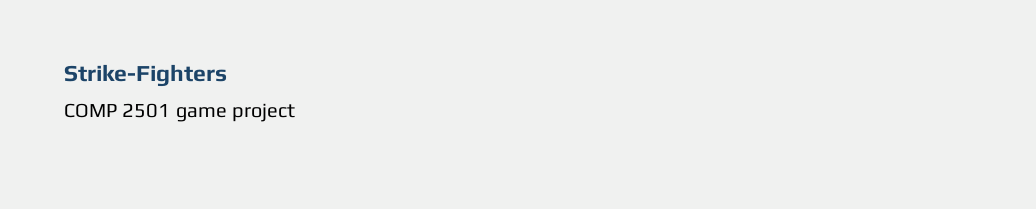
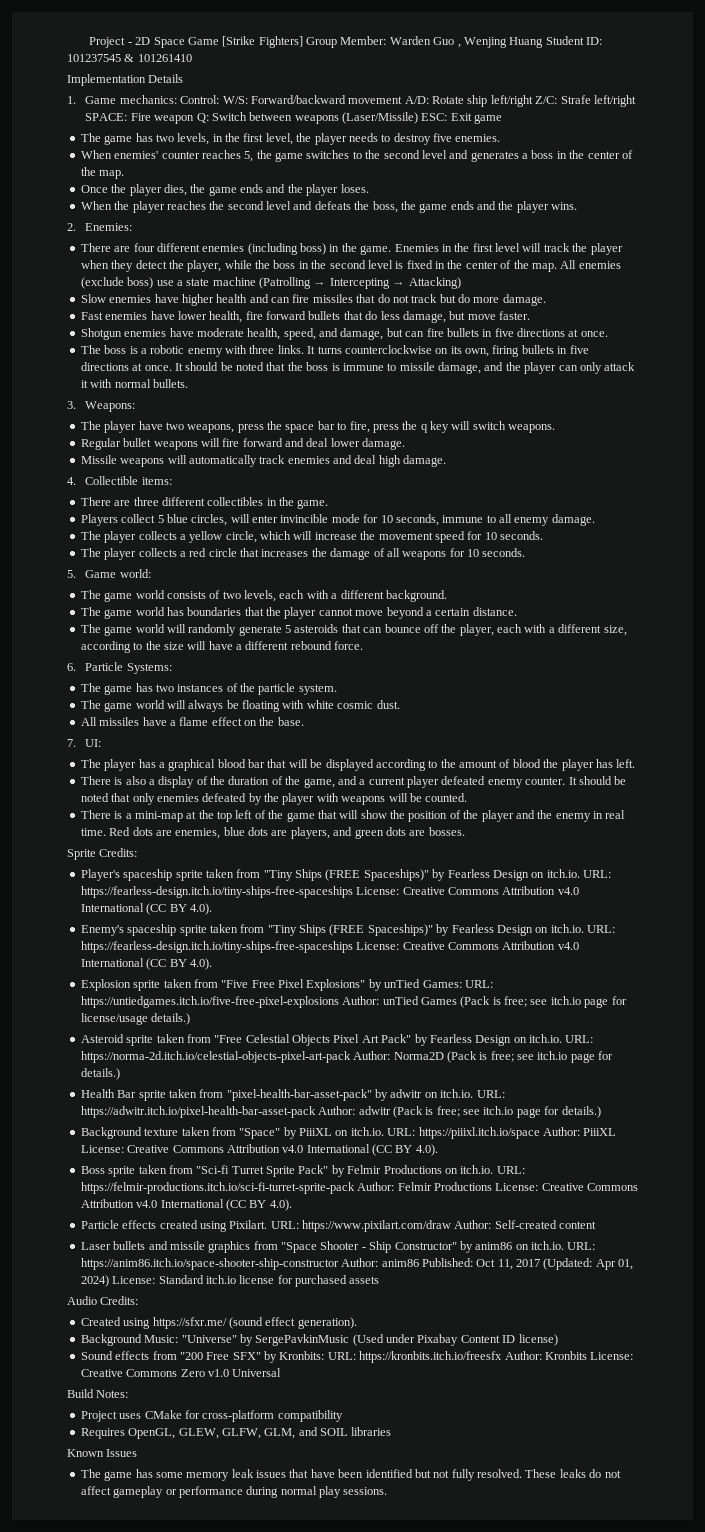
- Strike-Fighters
- COMP 2501 game project
+ Project - 2D Space Game [Strike Fighters] Group Member: Warden Guo , Wenjing Huang Student ID: 101237545 & 101261410
+ Implementation Details
+ 1. Game mechanics: Control: W/S: Forward/backward movement A/D: Rotate ship left/right Z/C: Strafe left/right SPACE: Fire weapon Q: Switch between weapons (Laser/Missile) ESC: Exit game
+ The game has two levels, in the first level, the player needs to destroy five enemies.
+ When enemies' counter reaches 5, the game switches to the second level and generates a boss in the center of the map.
+ Once the player dies, the game ends and the player loses.
+ When the player reaches the second level and defeats the boss, the game ends and the player wins.
+ 2. Enemies:
+ There are four different enemies (including boss) in the game. Enemies in the first level will track the player when they detect the player, while the boss in the second level is fixed in the center of the map. All enemies (exclude boss) use a state machine (Patrolling → Intercepting → Attacking)
+ Slow enemies have higher health and can fire missiles that do not track but do more damage.
+ Fast enemies have lower health, fire forward bullets that do less damage, but move faster.
+ Shotgun enemies have moderate health, speed, and damage, but can fire bullets in five directions at once.
+ The boss is a robotic enemy with three links. It turns counterclockwise on its own, firing bullets in five directions at once. It should be noted that the boss is immune to missile damage, and the player can only attack it with normal bullets.
+ 3. Weapons:
+ The player have two weapons, press the space bar to fire, press the q key will switch weapons.
+ Regular bullet weapons will fire forward and deal lower damage.
+ Missile weapons will automatically track enemies and deal high damage.
+ 4. Collectible items:
+ There are three different collectibles in the game.
+ Players collect 5 blue circles, will enter invincible mode for 10 seconds, immune to all enemy damage.
+ The player collects a yellow circle, which will increase the movement speed for 10 seconds.
+ The player collects a red circle that increases the damage of all weapons for 10 seconds.
+ 5. Game world:
+ The game world consists of two levels, each with a different background.
+ The game world has boundaries that the player cannot move beyond a certain distance.
+ The game world will randomly generate 5 asteroids that can bounce off the player, each with a different size, according to the size will have a different rebound force.
+ 6. Particle Systems:
+ The game has two instances of the particle system.
+ The game world will always be floating with white cosmic dust.
+ All missiles have a flame effect on the base.
+ 7. UI:
+ The player has a graphical blood bar that will be displayed according to the amount of blood the player has left.
+ There is also a display of the duration of the game, and a current player defeated enemy counter. It should be noted that only enemies defeated by the player with weapons will be counted.
+ There is a mini-map at the top left of the game that will show the position of the player and the enemy in real time. Red dots are enemies, blue dots are players, and green dots are bosses.
+ Sprite Credits:
+ Player's spaceship sprite taken from "Tiny Ships (FREE Spaceships)" by Fearless Design on itch.io. URL: https://fearless-design.itch.io/tiny-ships-free-spaceships License: Creative Commons Attribution v4.0 International (CC BY 4.0).
+ Enemy's spaceship sprite taken from "Tiny Ships (FREE Spaceships)" by Fearless Design on itch.io. URL: https://fearless-design.itch.io/tiny-ships-free-spaceships License: Creative Commons Attribution v4.0 International (CC BY 4.0).
+ Explosion sprite taken from "Five Free Pixel Explosions" by unTied Games: URL: https://untiedgames.itch.io/five-free-pixel-explosions Author: unTied Games (Pack is free; see itch.io page for license/usage details.)
+ Asteroid sprite taken from "Free Celestial Objects Pixel Art Pack" by Fearless Design on itch.io. URL: https://norma-2d.itch.io/celestial-objects-pixel-art-pack Author: Norma2D (Pack is free; see itch.io page for details.)
+ Health Bar sprite taken from "pixel-health-bar-asset-pack" by adwitr on itch.io. URL: https://adwitr.itch.io/pixel-health-bar-asset-pack Author: adwitr (Pack is free; see itch.io page for details.)
+ Background texture taken from "Space" by PiiiXL on itch.io. URL: https://piiixl.itch.io/space Author: PiiiXL License: Creative Commons Attribution v4.0 International (CC BY 4.0).
+ Boss sprite taken from "Sci-fi Turret Sprite Pack" by Felmir Productions on itch.io. URL: https://felmir-productions.itch.io/sci-fi-turret-sprite-pack Author: Felmir Productions License: Creative Commons Attribution v4.0 International (CC BY 4.0).
+ Particle effects created using Pixilart. URL: https://www.pixilart.com/draw Author: Self-created content
+ Laser bullets and missile graphics from "Space Shooter - Ship Constructor" by anim86 on itch.io. URL: https://anim86.itch.io/space-shooter-ship-constructor Author: anim86 Published: Oct 11, 2017 (Updated: Apr 01, 2024) License: Standard itch.io license for purchased assets
+ Audio Credits:
+ Created using https://sfxr.me/ (sound effect generation).
+ Background Music: "Universe" by SergePavkinMusic (Used under Pixabay Content ID license)
+ Sound effects from "200 Free SFX" by Kronbits: URL: https://kronbits.itch.io/freesfx Author: Kronbits License: Creative Commons Zero v1.0 Universal
+ Build Notes:
+ Project uses CMake for cross-platform compatibility
+ Requires OpenGL, GLEW, GLFW, GLM, and SOIL libraries
+ Known Issues
+ The game has some memory leak issues that have been identified but not fully resolved. These leaks do not affect gameplay or performance during normal play sessions.

